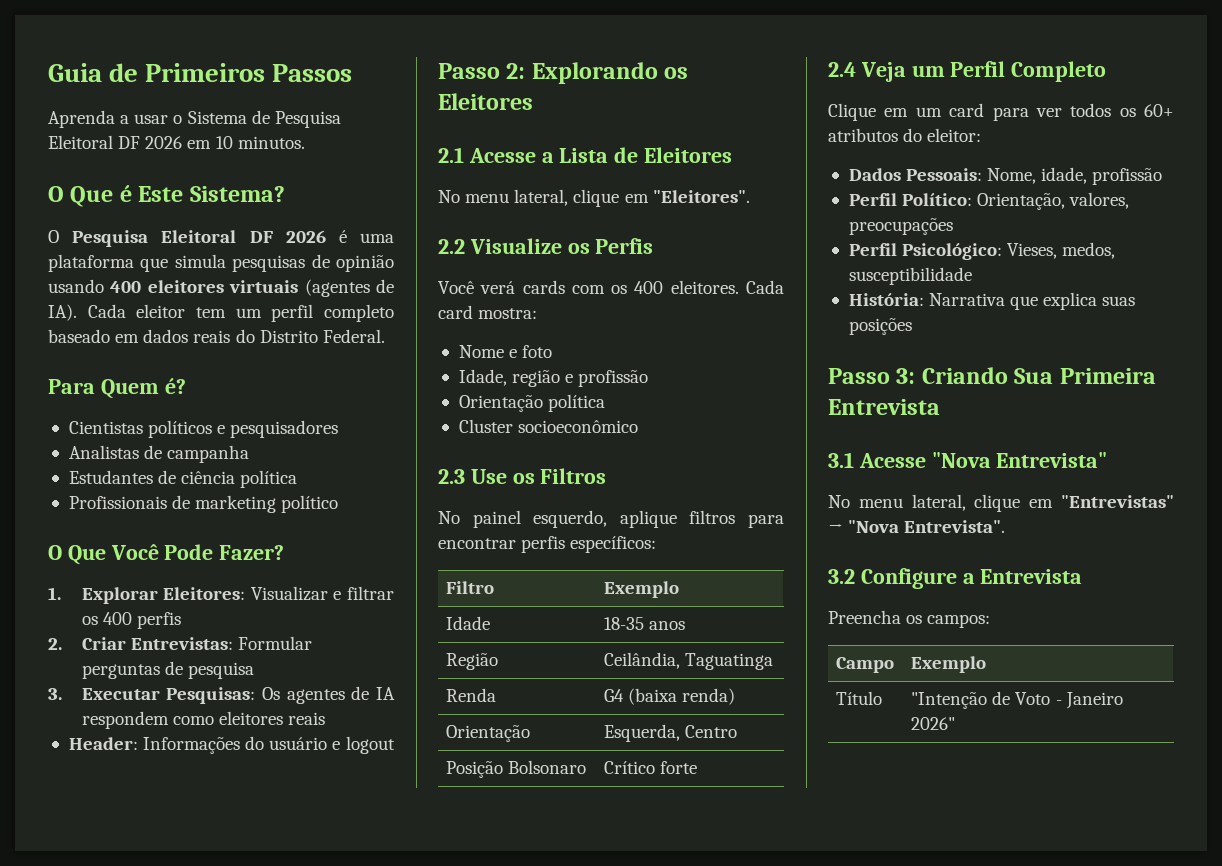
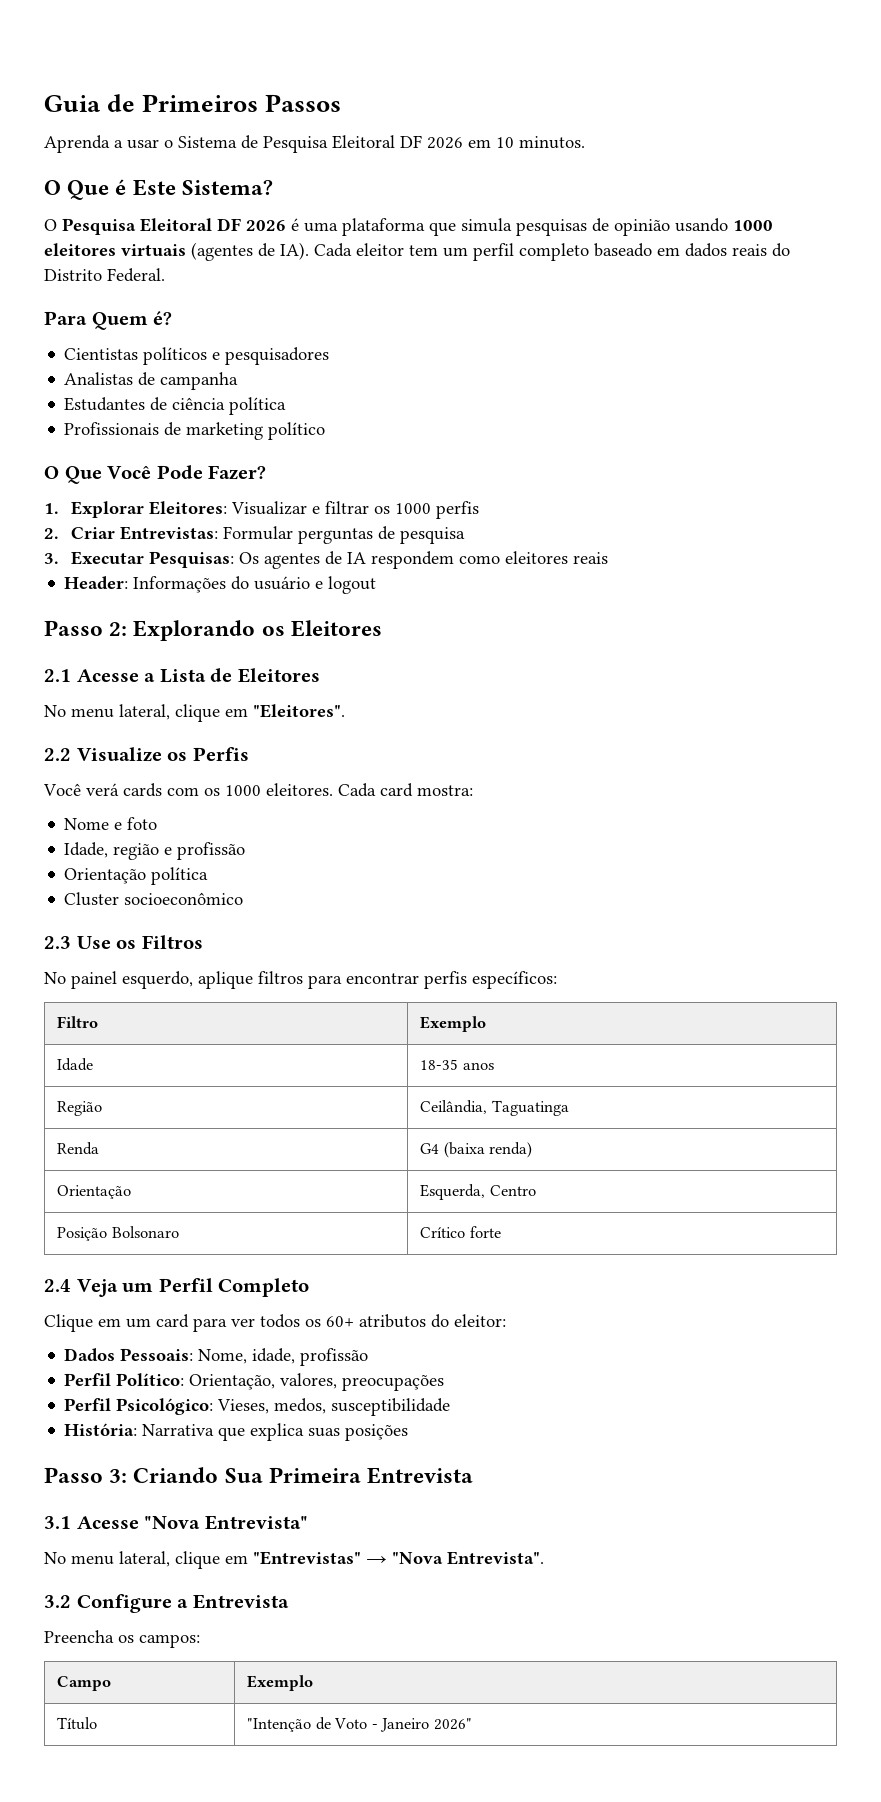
- O Pesquisa Eleitoral DF 2026 é uma plataforma que simula pesquisas de opinião usando 400 eleitores virtuais (agentes de IA). Cada eleitor tem um perfil completo baseado em dados reais do Distrito Federal.
+ O Pesquisa Eleitoral DF 2026 é uma plataforma que simula pesquisas de opinião usando 1000 eleitores virtuais (agentes de IA). Cada eleitor tem um perfil completo baseado em dados reais do Distrito Federal.
- 1. Explorar Eleitores: Visualizar e filtrar os 400 perfis
+ 1. Explorar Eleitores: Visualizar e filtrar os 1000 perfis
- Você verá cards com os 400 eleitores.
+ Você verá cards com os 1000 eleitores.

